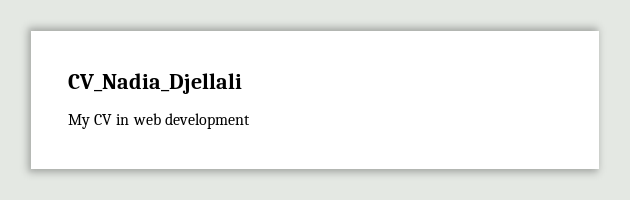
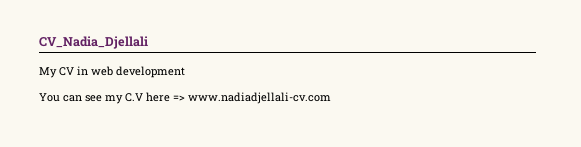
+ You can see my C.V here => www.nadiadjellali-cv.com

